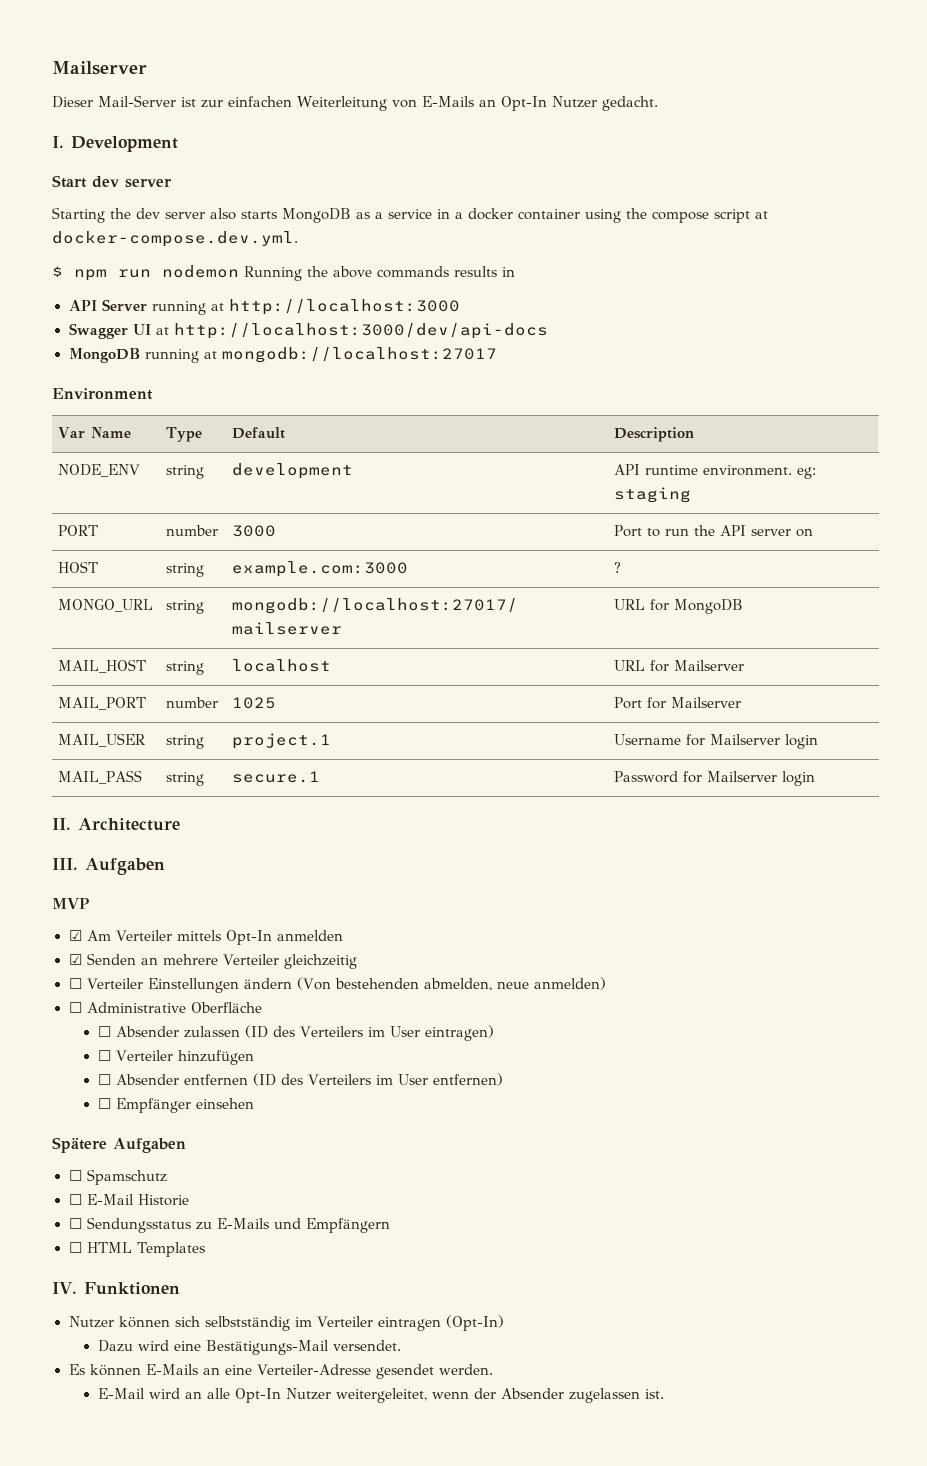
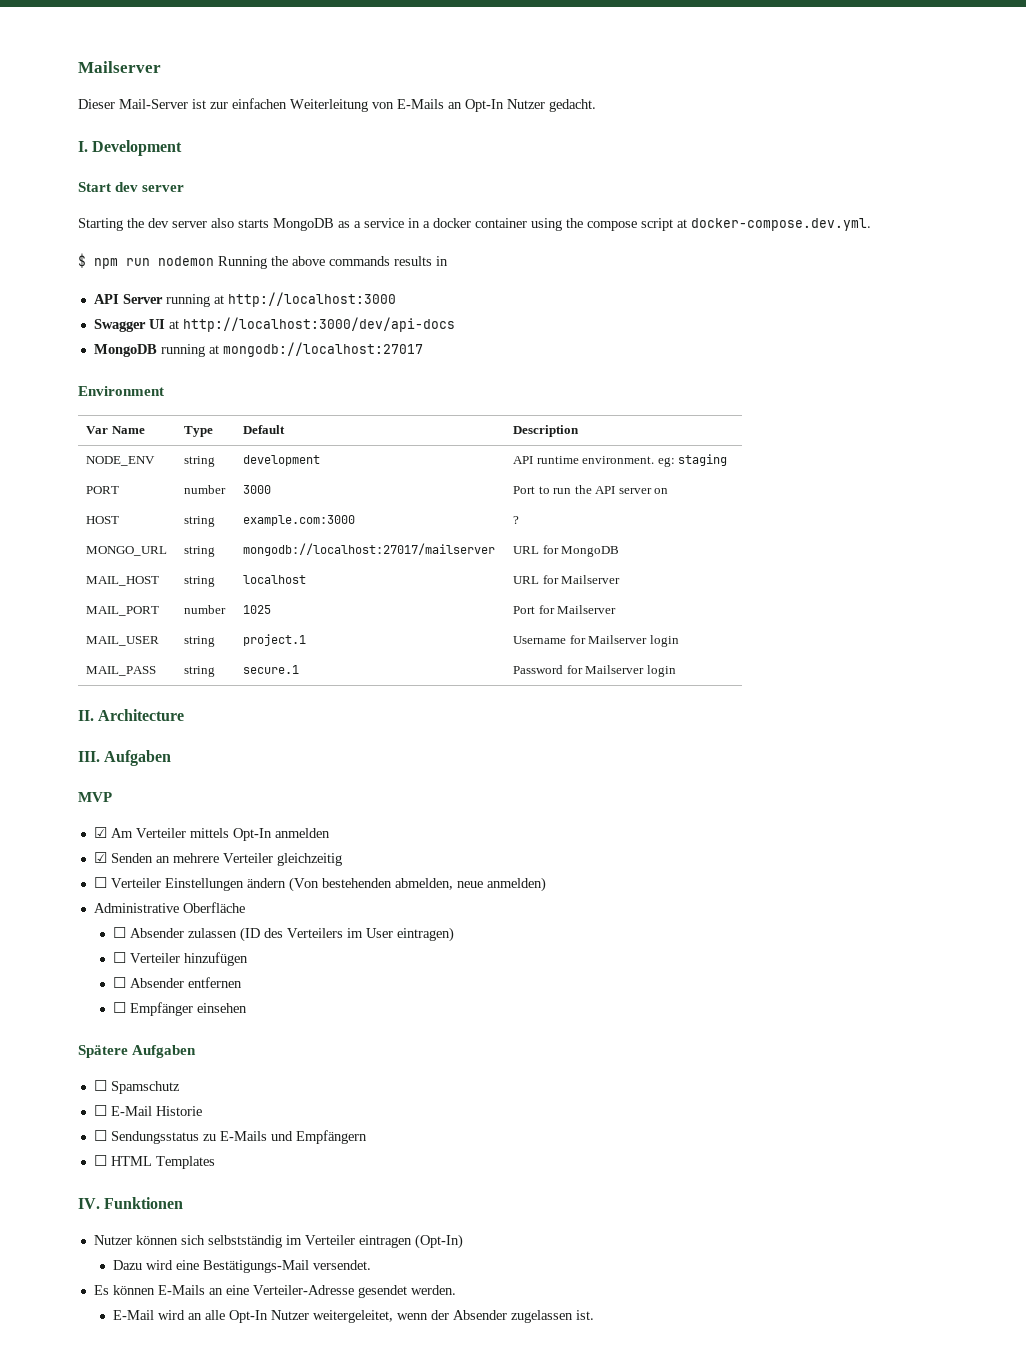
- ☐ Administrative Oberfläche
+ Administrative Oberfläche
- ☐ Absender entfernen (ID des Verteilers im User entfernen)
+ ☐ Absender entfernen

